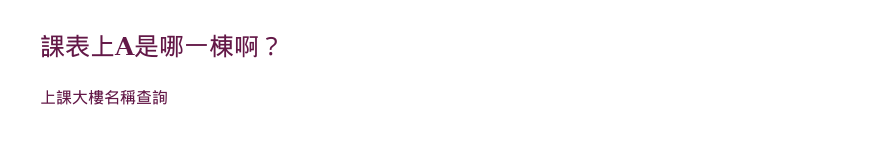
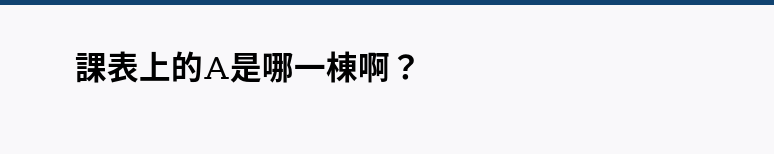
- 課表上A是哪一棟啊？
+ 課表上的A是哪一棟啊？
- 上課大樓名稱查詢

